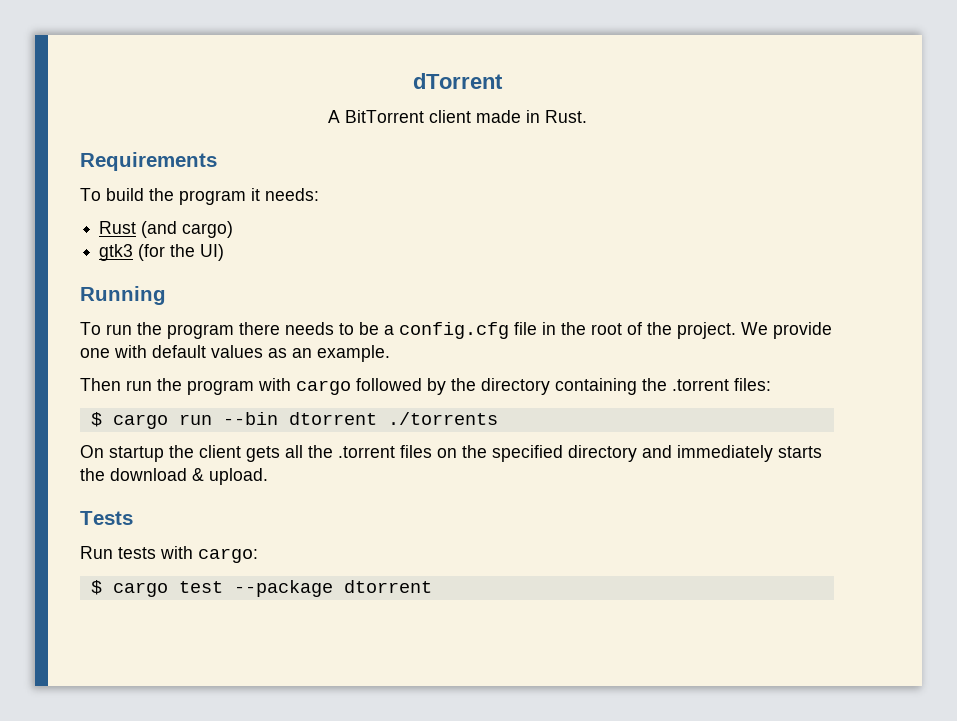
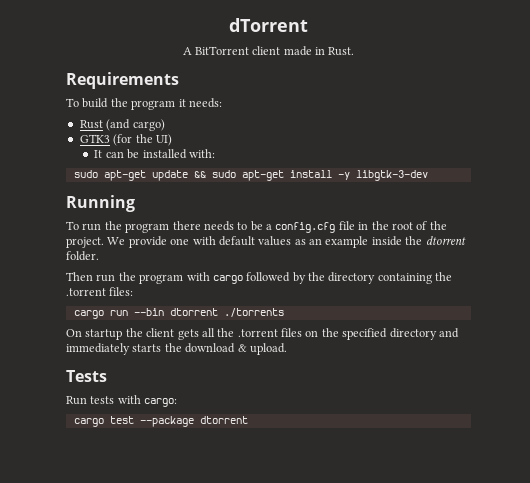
- gtk3 (for the UI)
+ GTK3 (for the UI)
+ It can be installed with:
+ sudo apt-get update && sudo apt-get install -y libgtk-3-dev
- We provide one with default values as an example.
+ We provide one with default values as an example inside the dtorrent folder.
- $ cargo run --bin dtorrent ./torrents
+ cargo run --bin dtorrent ./torrents
- $ cargo test --package dtorrent
+ cargo test --package dtorrent

